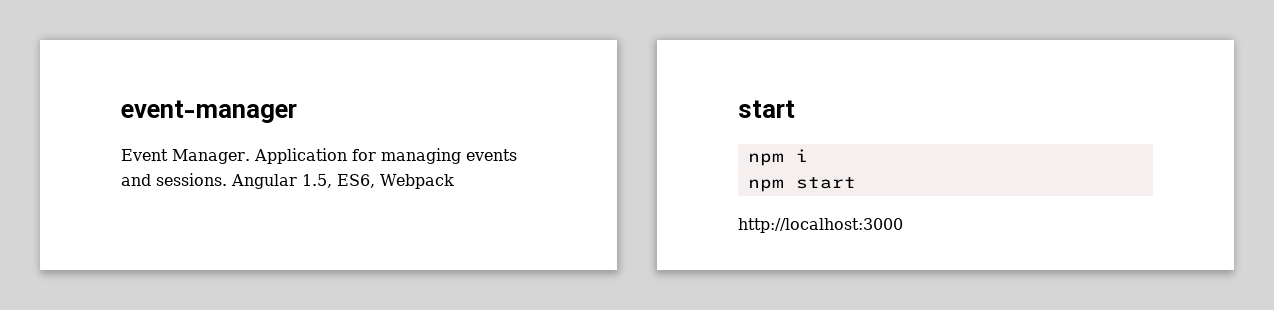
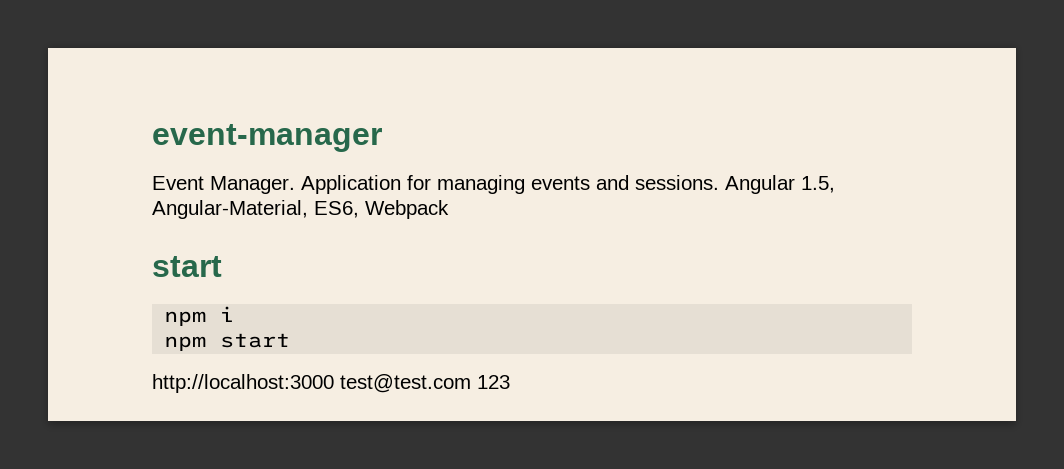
- Angular 1.5, ES6, Webpack
+ Angular 1.5, Angular-Material, ES6, Webpack
- http://localhost:3000
+ http://localhost:3000 test@test.com 123

